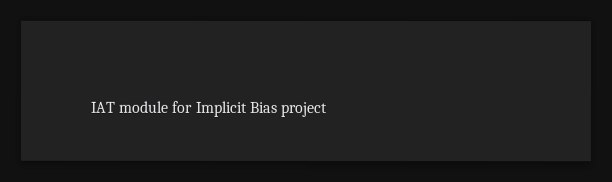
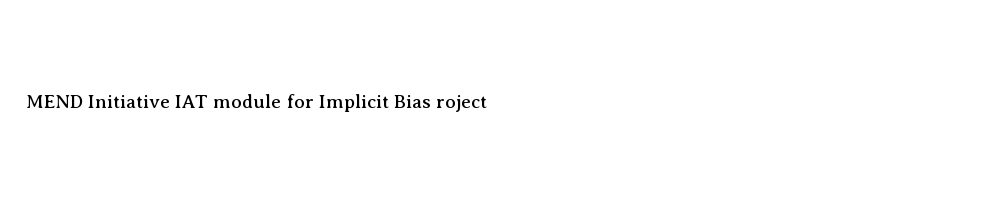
- IAT module for Implicit Bias project
+ MEND Initiative IAT module for Implicit Bias roject

